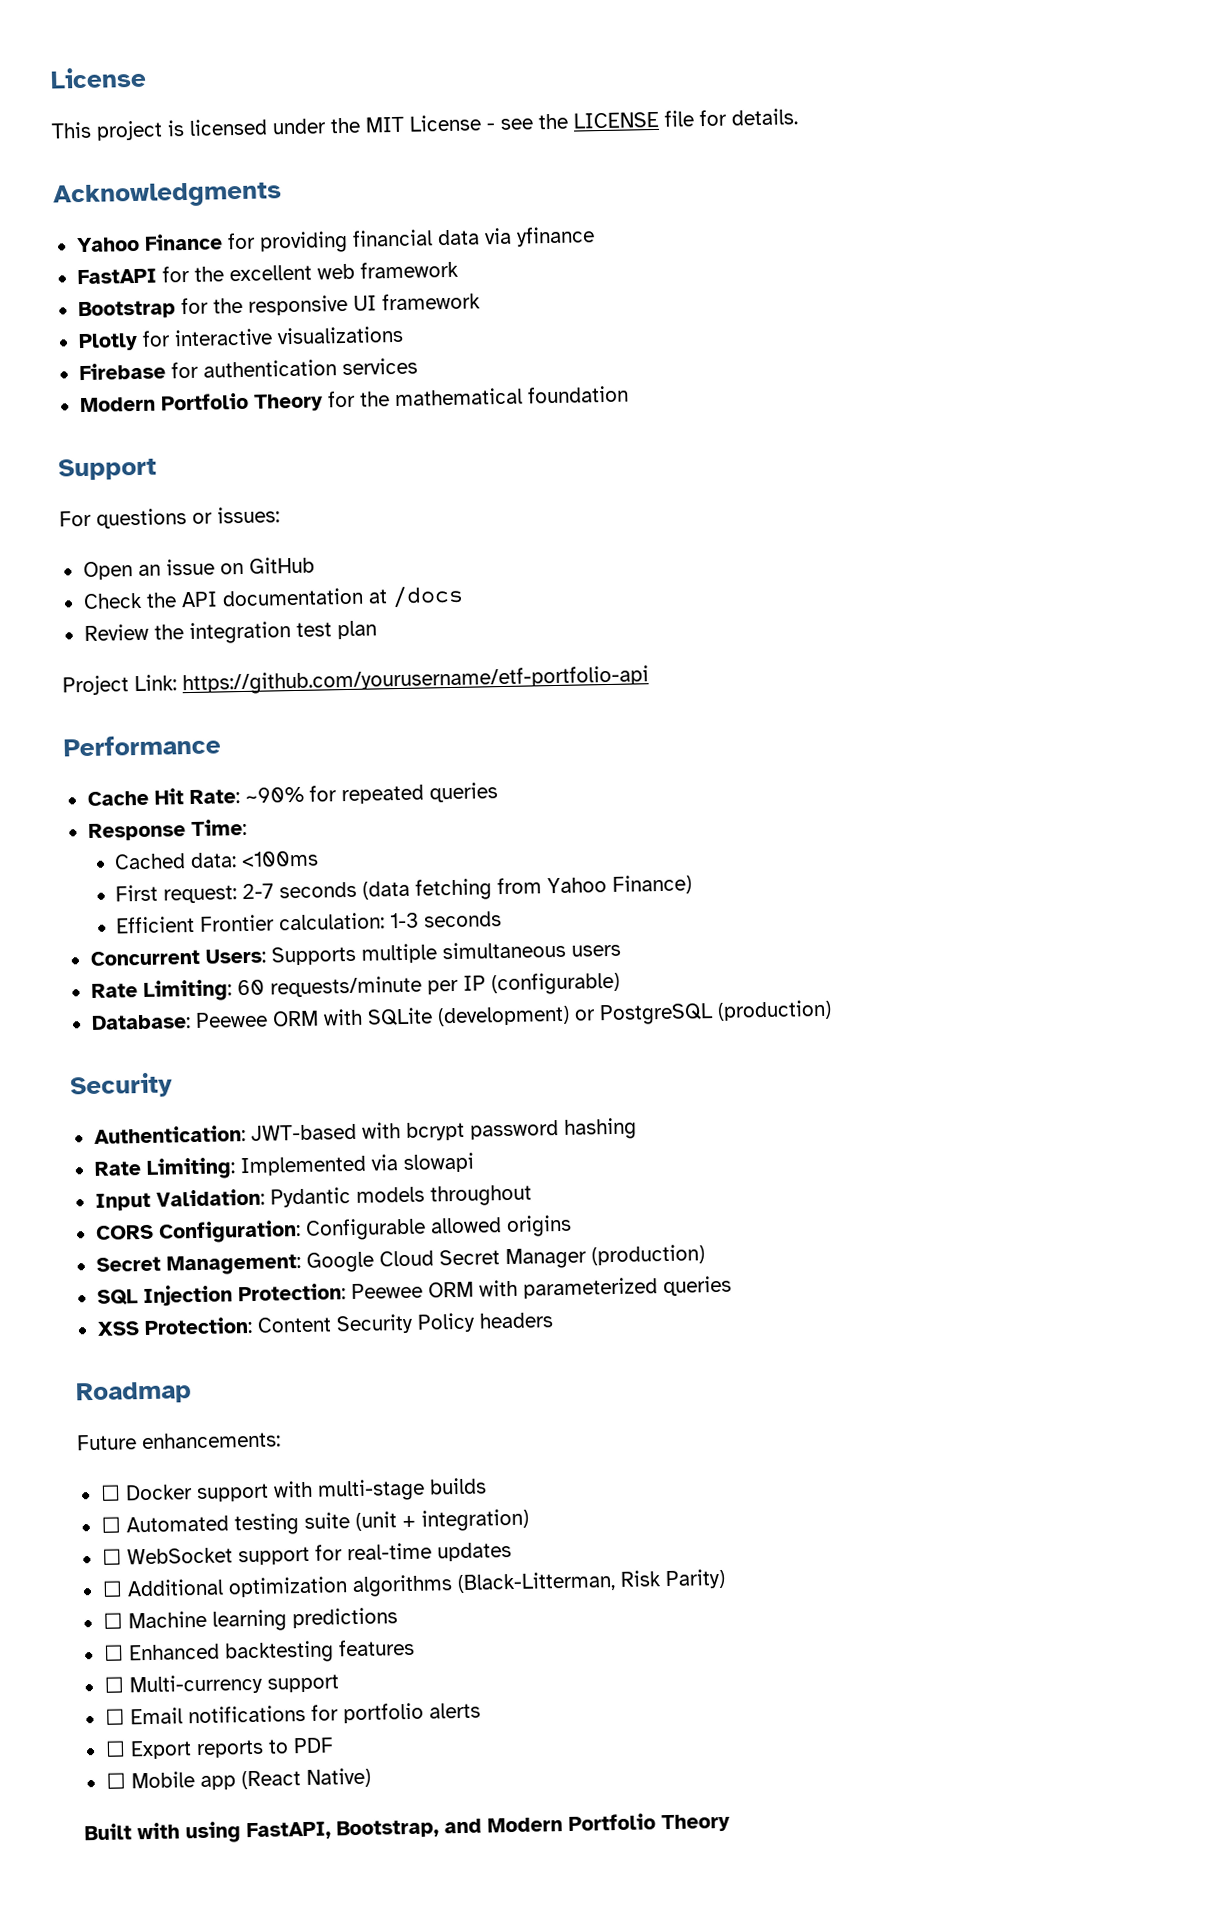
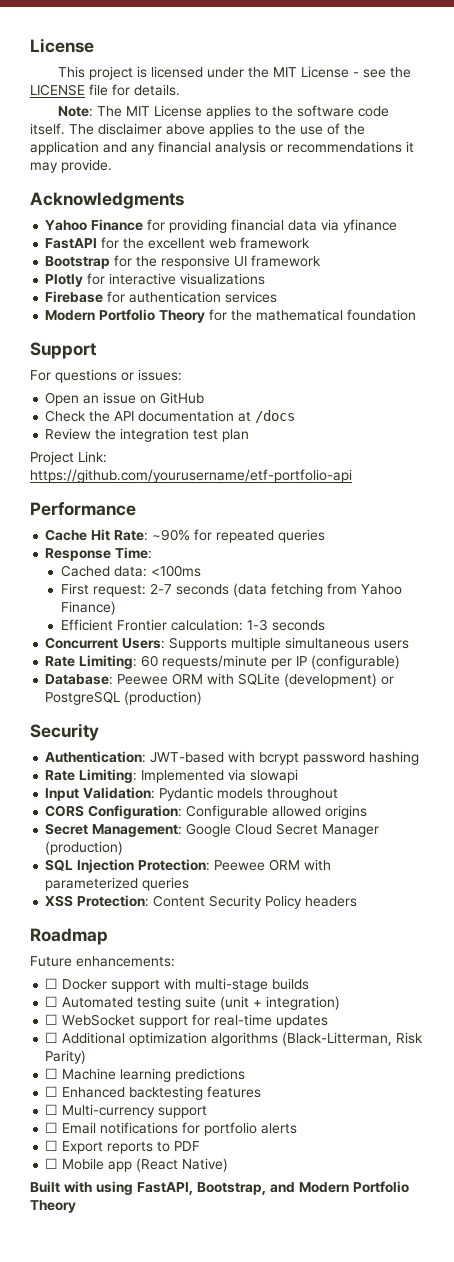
+ Note: The MIT License applies to the software code itself. The disclaimer above applies to the use of the application and any financial analysis or recommendations it may provide.

